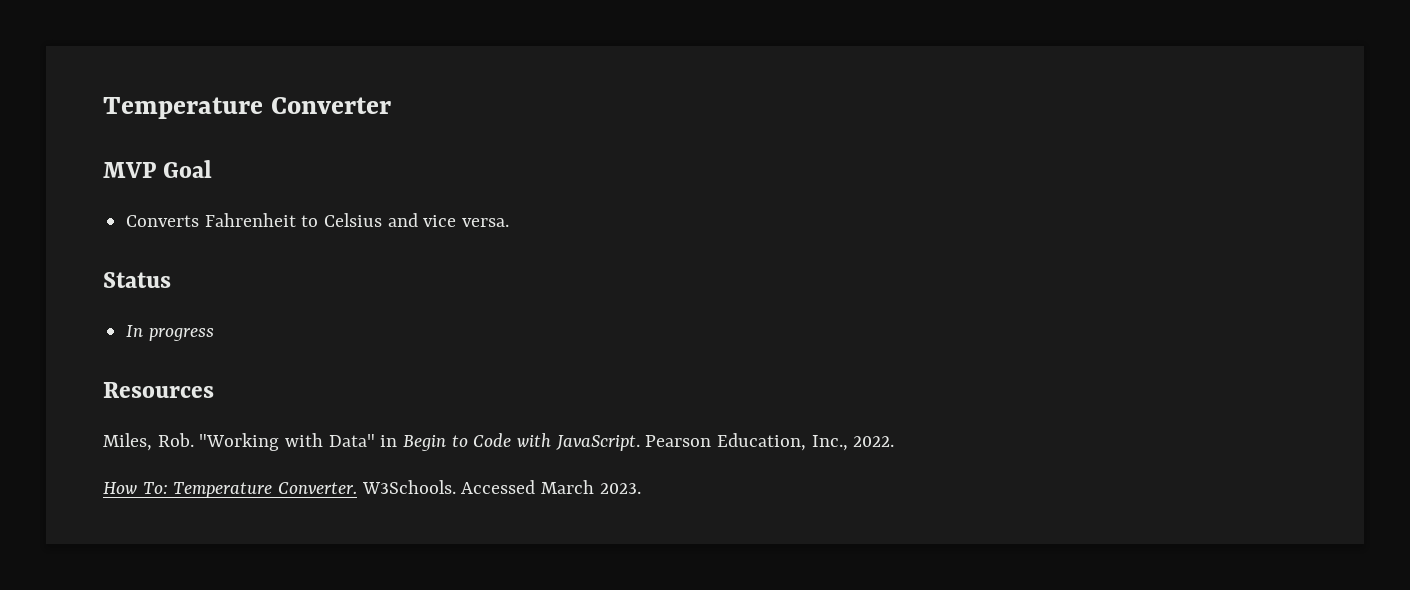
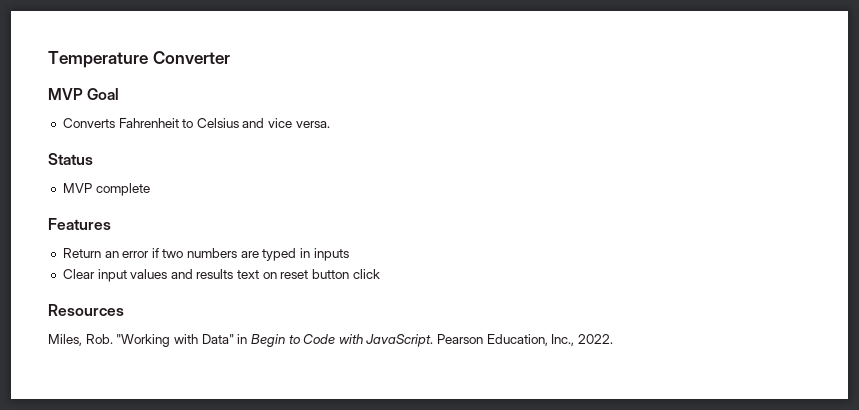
- In progress
+ MVP complete
+ Features
+ Return an error if two numbers are typed in inputs
+ Clear input values and results text on reset button click
- How To: Temperature Converter. W3Schools. Accessed March 2023.

